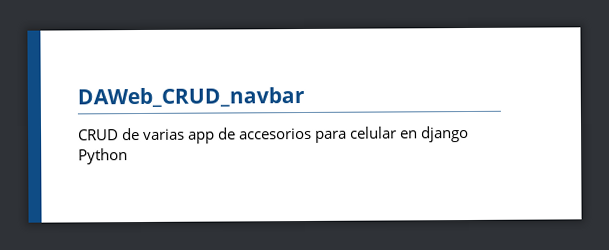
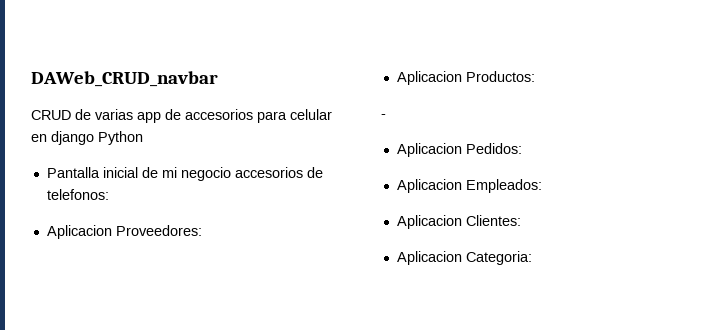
+ Pantalla inicial de mi negocio accesorios de telefonos:
+ Aplicacion Proveedores:
+ Aplicacion Productos:
+ -
+ Aplicacion Pedidos:
+ Aplicacion Empleados:
+ Aplicacion Clientes:
+ Aplicacion Categoria:

